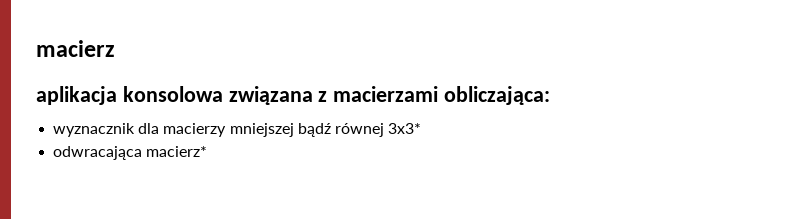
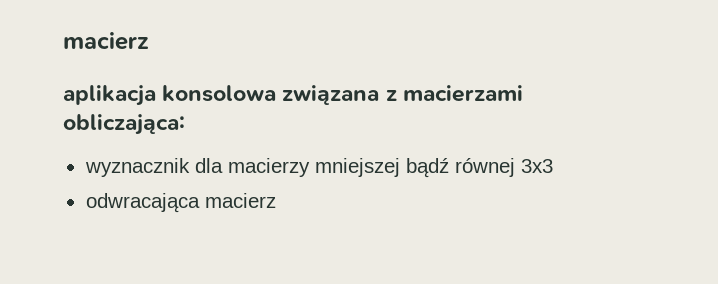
- wyznacznik dla macierzy mniejszej bądź równej 3x3*
+ wyznacznik dla macierzy mniejszej bądź równej 3x3
- odwracająca macierz*
+ odwracająca macierz

